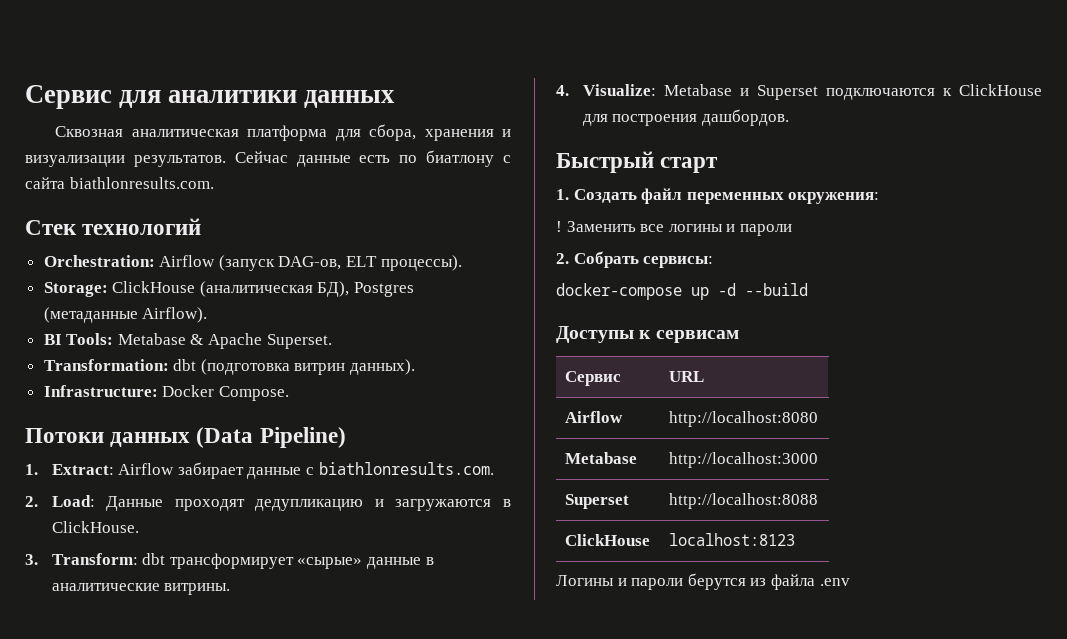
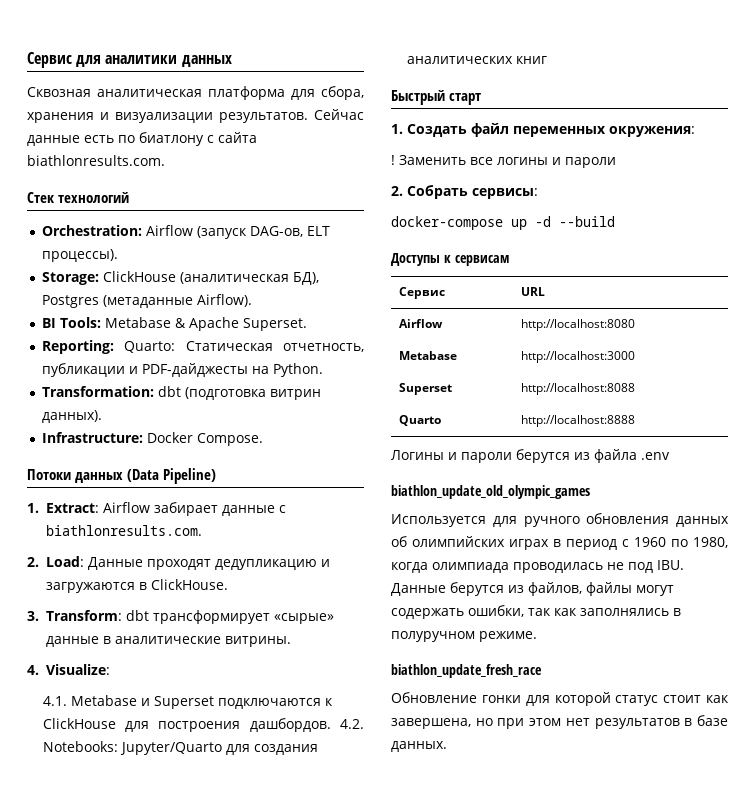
+ Reporting: Quarto: Статическая отчетность, публикации и PDF-дайджесты на Python.
- 4. Visualize: Metabase и Superset подключаются к ClickHouse для построения дашбордов.
+ 4. Visualize:
+ 4.1. Metabase и Superset подключаются к ClickHouse для построения дашбордов. 4.2. Notebooks: Jupyter/Quarto для создания аналитических книг
- ClickHouse | localhost:8123
+ Quarto | http://localhost:8888
+ biathlon_update_old_olympic_games
+ Используется для ручного обновления данных об олимпийских играх в период с 1960 по 1980, когда олимпиада проводилась не под IBU. Данные берутся из файлов, файлы могут содержать ошибки, так как заполнялись в полуручном режиме.
+ biathlon_update_fresh_race
+ Обновление гонки для которой статус стоит как завершена, но при этом нет результатов в базе данных.

